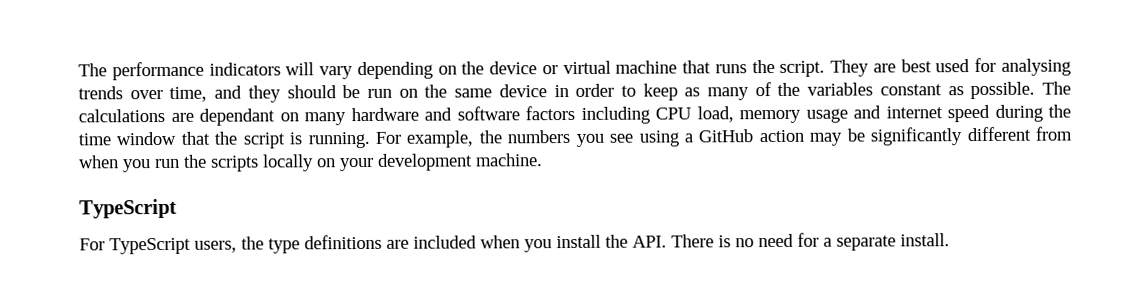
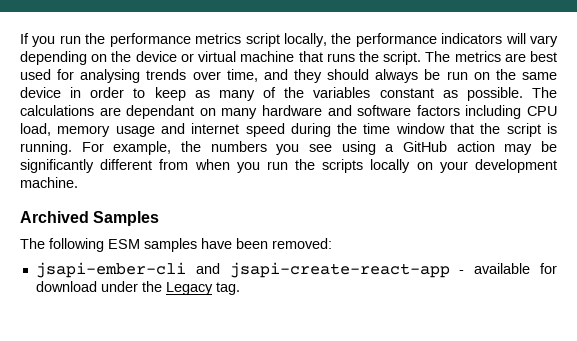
- The performance indicators will vary depending on the device or virtual machine that runs the script.
+ If you run the performance metrics script locally, the performance indicators will vary depending on the device or virtual machine that runs the script.
- They are best used for analysing trends over time, and they should be run on the same device in order to keep as many of the variables constant as possible.
+ The metrics are best used for analysing trends over time, and they should always be run on the same device in order to keep as many of the variables constant as possible.
  For example, the numbers you see using a GitHub action may be significantly different from when you run the scripts locally on your development machine.
- TypeScript
- For TypeScript users, the type definitions are included when you install the API. There is no need for a separate install.
+ Archived Samples
+ The following ESM samples have been removed:
+ jsapi-ember-cli and jsapi-create-react-app - available for download under the Legacy tag.

